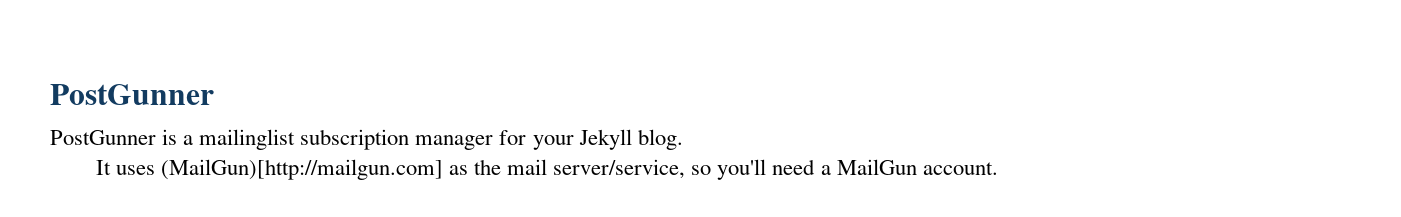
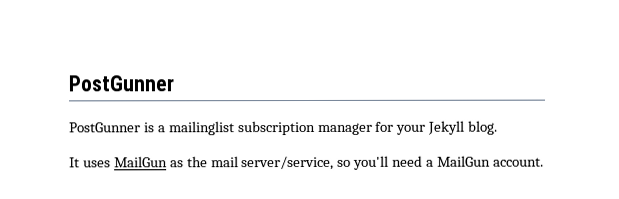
- It uses (MailGun)[http://mailgun.com] as the mail server/service, so you'll need a MailGun account.
+ It uses MailGun as the mail server/service, so you'll need a MailGun account.

